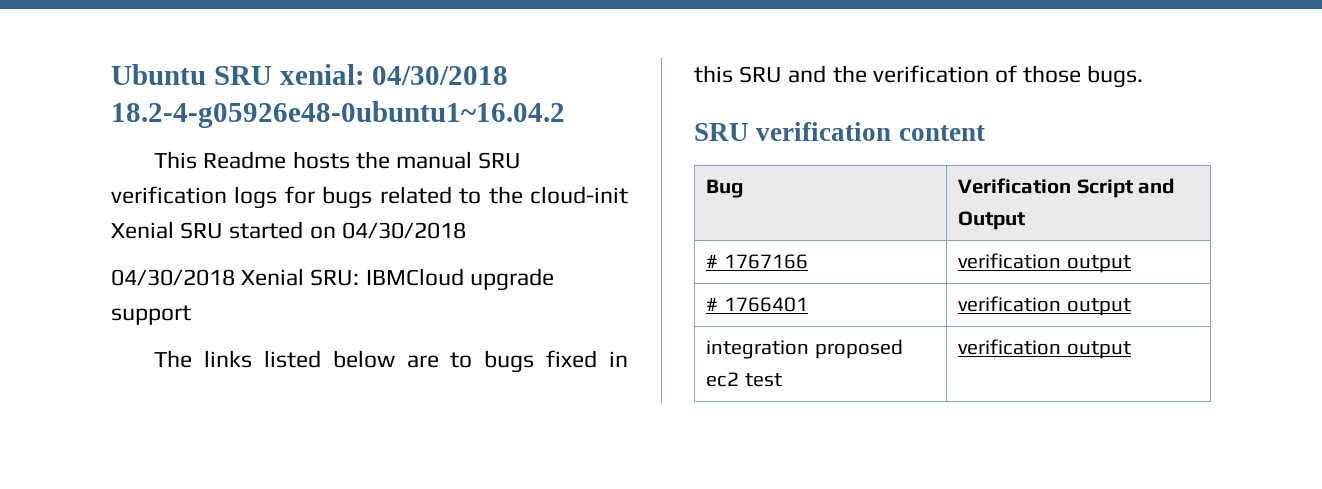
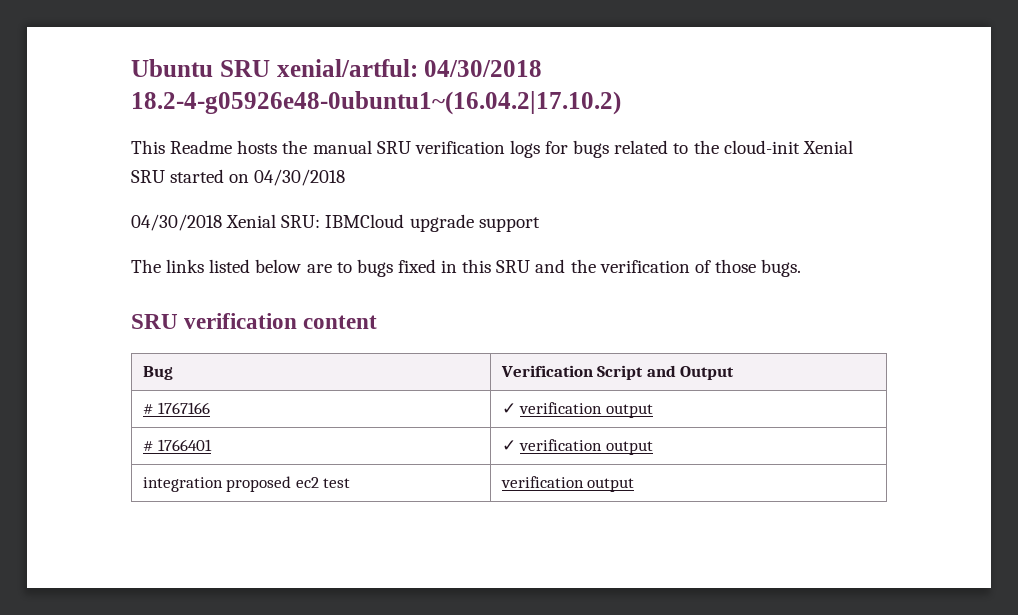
- Ubuntu SRU xenial: 04/30/2018 18.2-4-g05926e48-0ubuntu1~16.04.2
+ Ubuntu SRU xenial/artful: 04/30/2018 18.2-4-g05926e48-0ubuntu1~(16.04.2|17.10.2)
- # 1767166 | verification output
+ # 1767166 | ✓ verification output
- # 1766401 | verification output
+ # 1766401 | ✓ verification output

